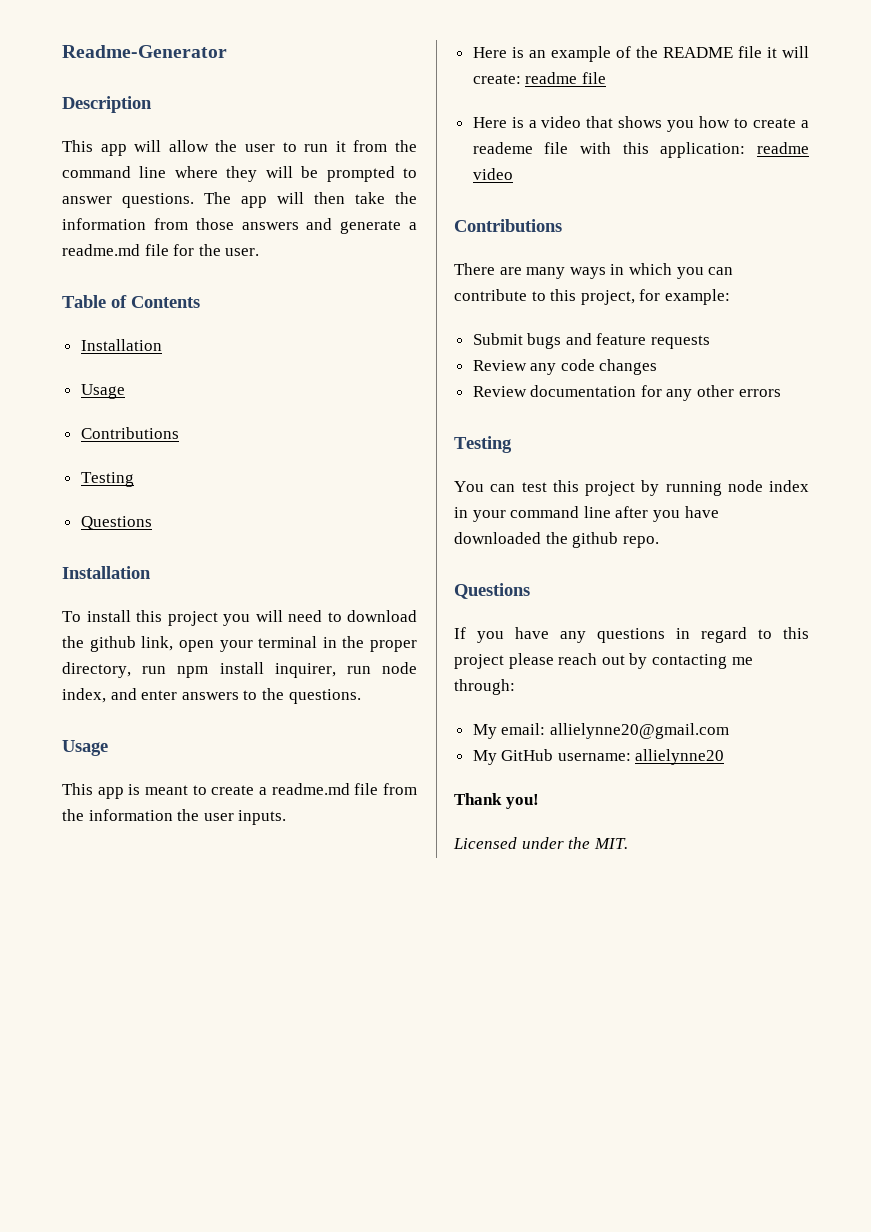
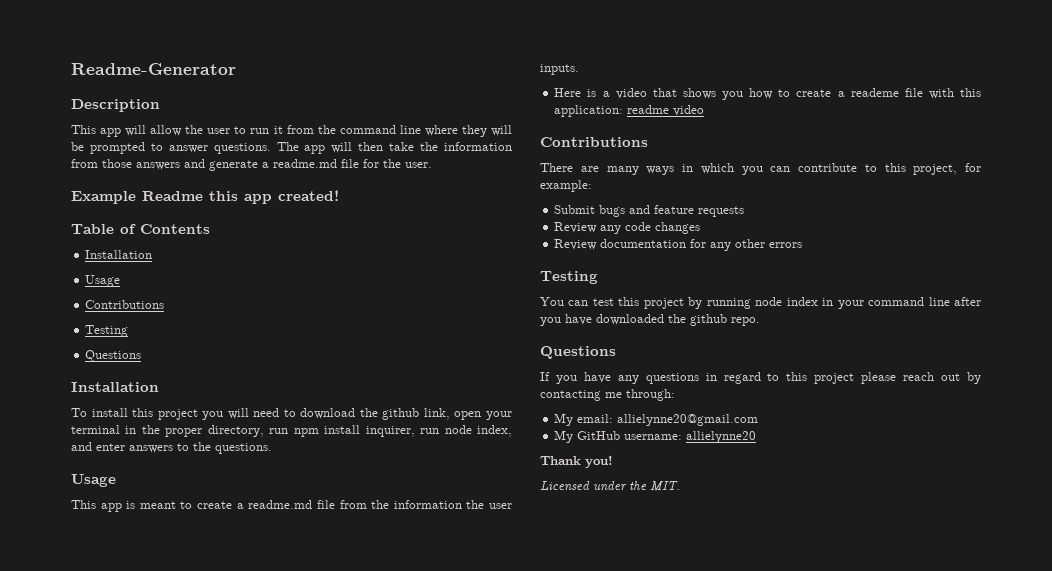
+ Example Readme this app created!
- Here is an example of the README file it will create: readme file

